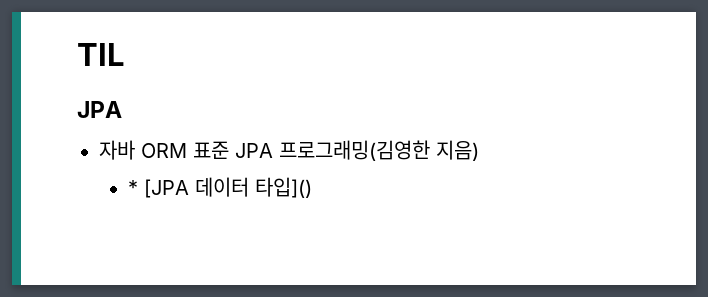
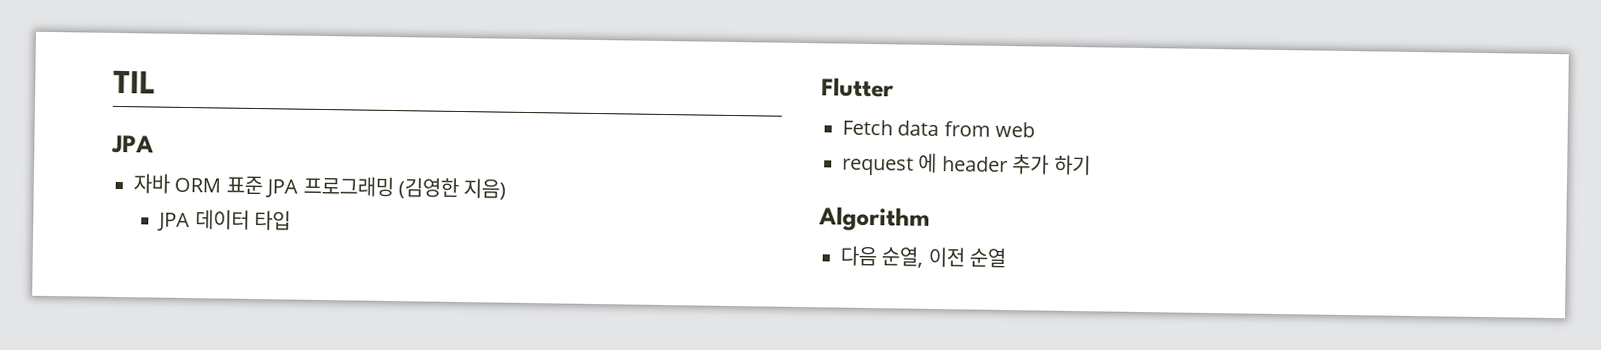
- 자바 ORM 표준 JPA 프로그래밍(김영한 지음)
+ 자바 ORM 표준 JPA 프로그래밍 (김영한 지음)
- * [JPA 데이터 타입]()
+ JPA 데이터 타입
+ Flutter
+ Fetch data from web
+ request 에 header 추가 하기
+ Algorithm
+ 다음 순열, 이전 순열

